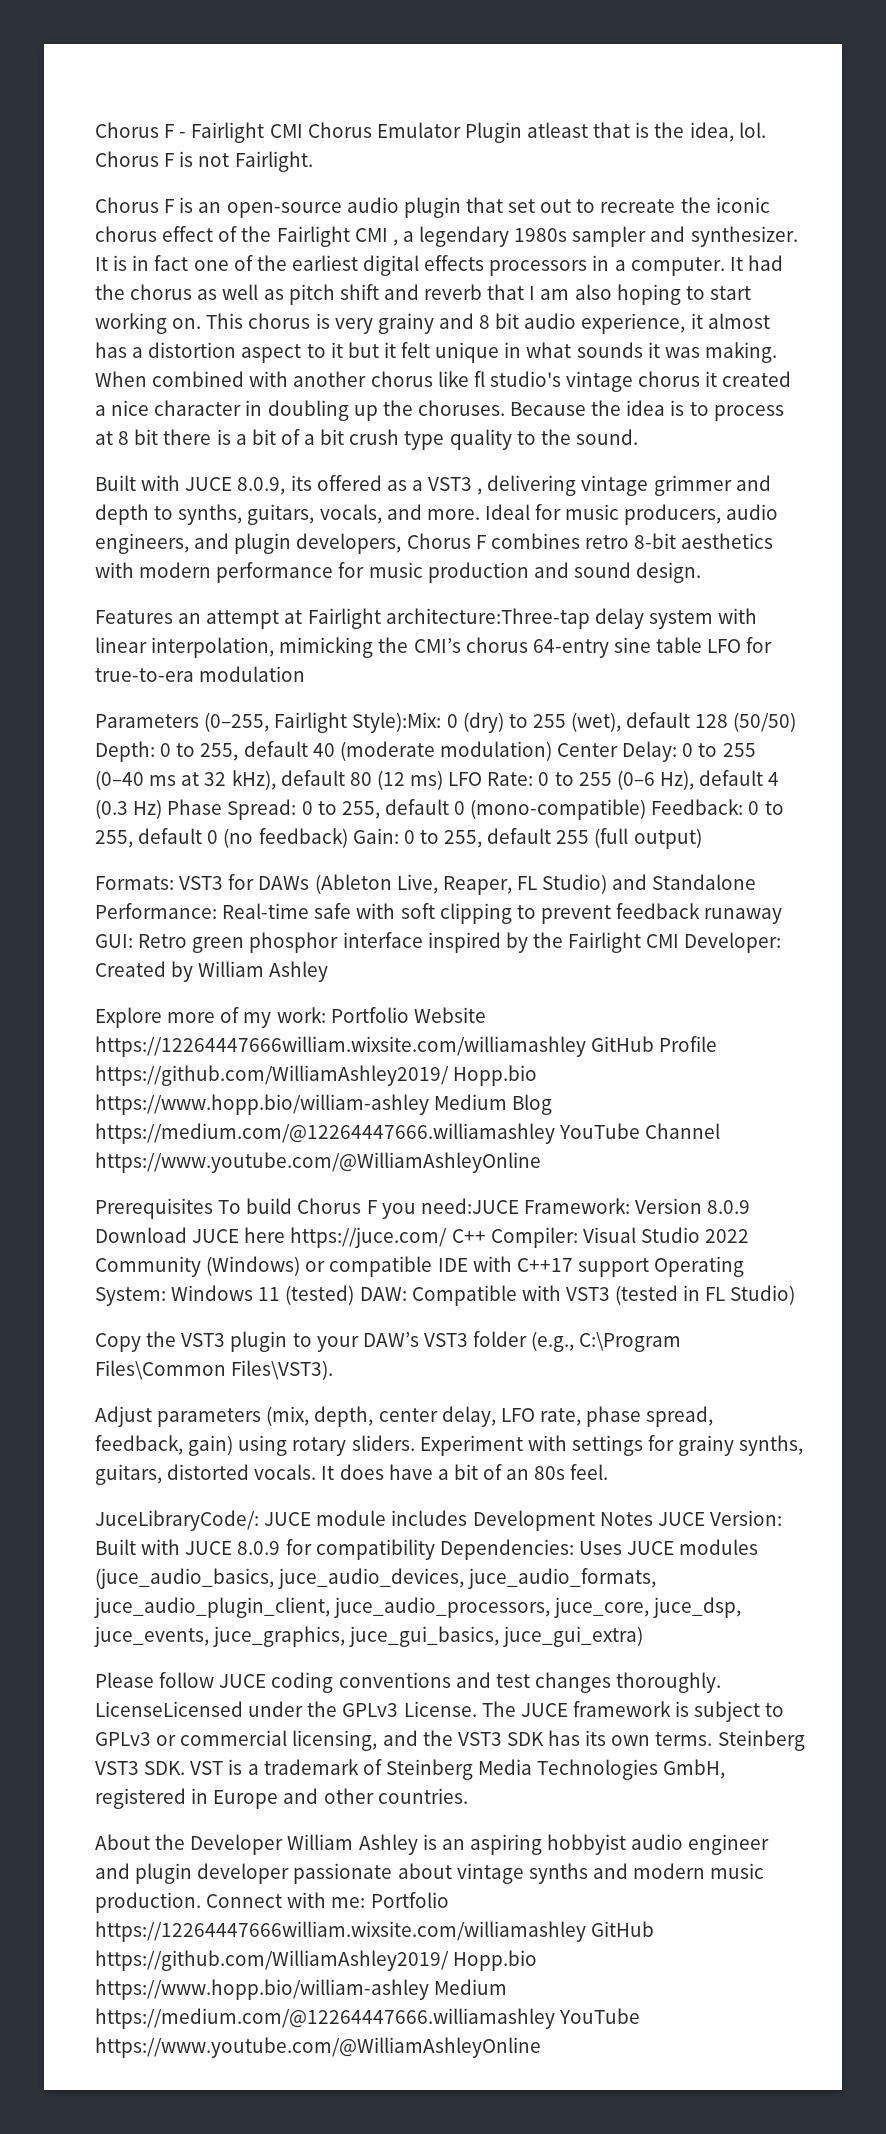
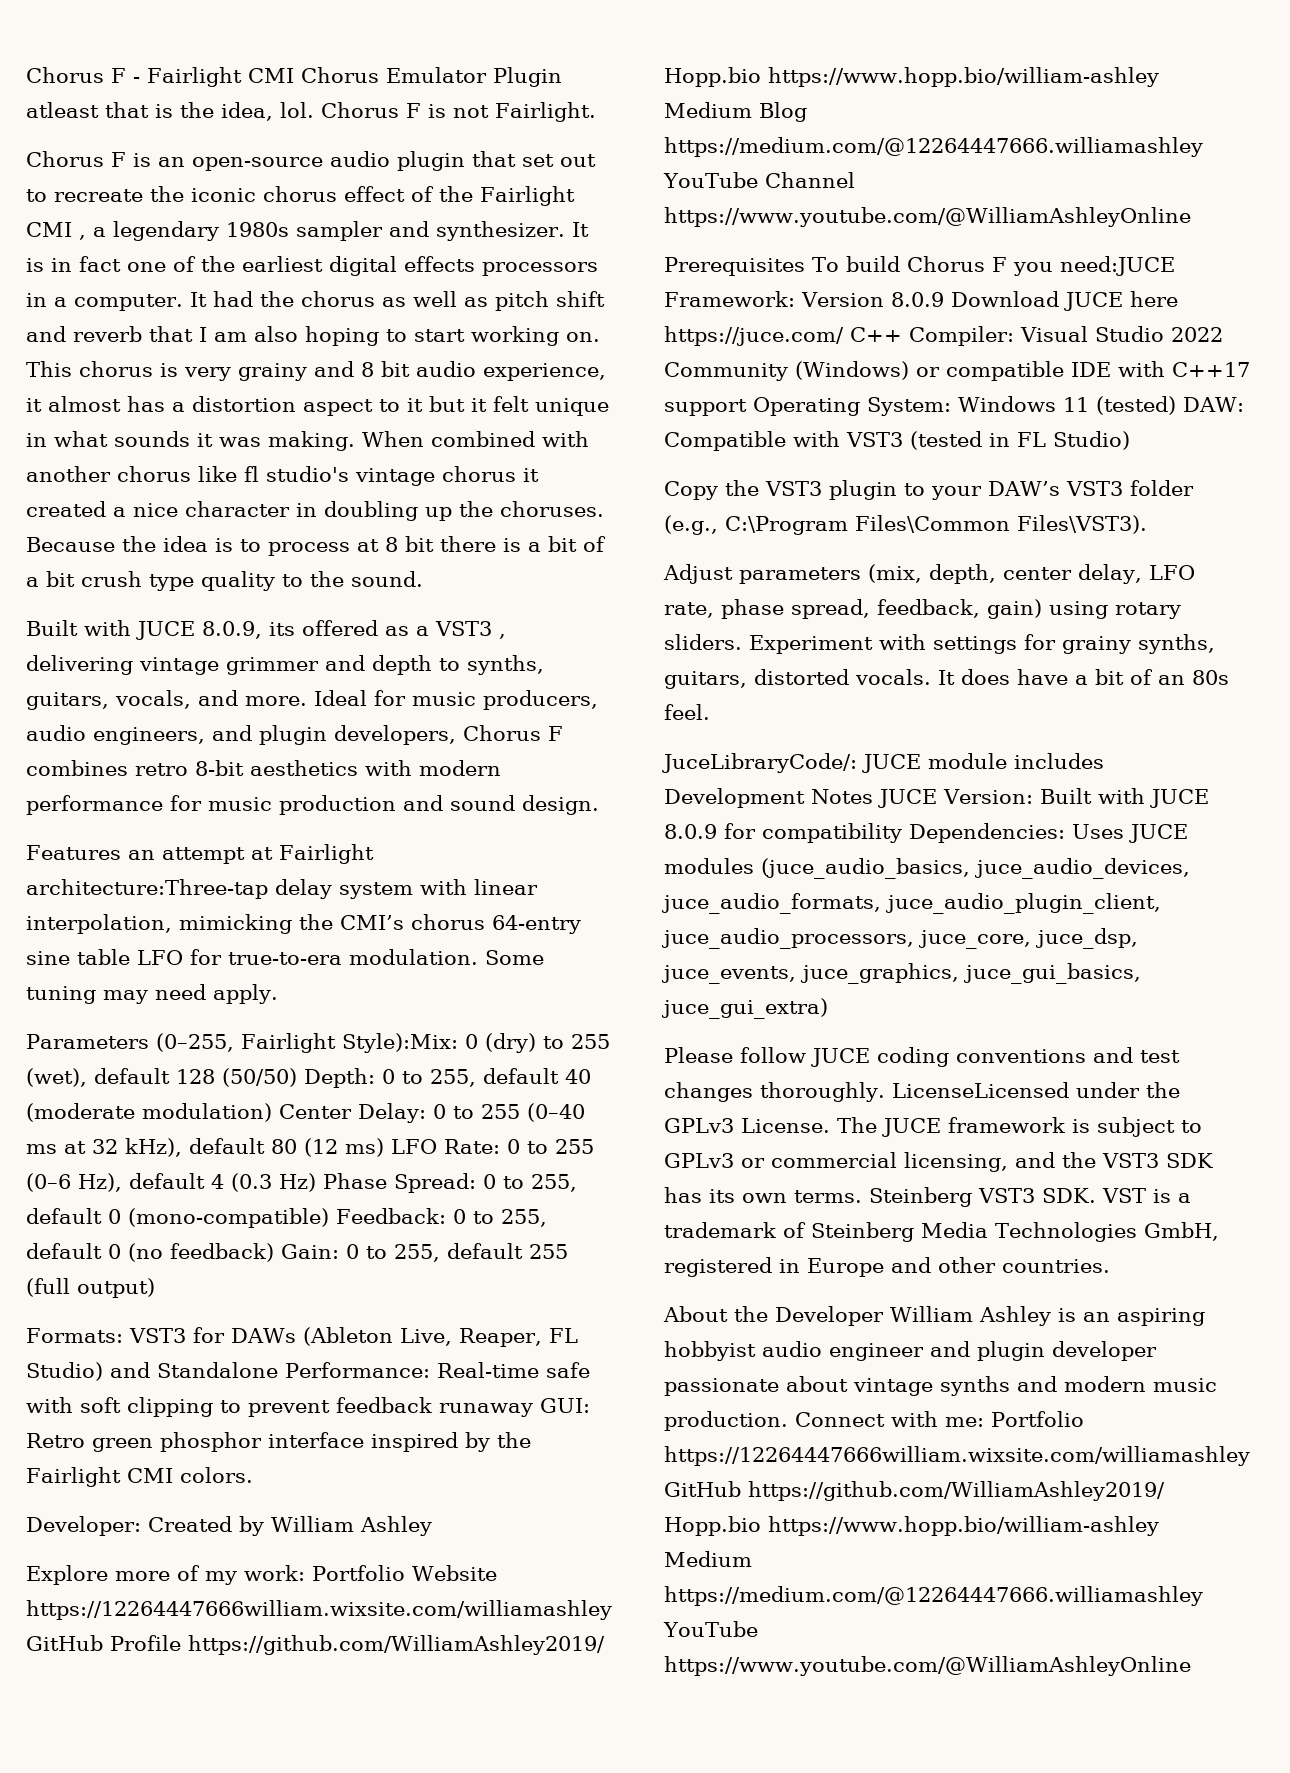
- Features an attempt at Fairlight architecture:Three-tap delay system with linear interpolation, mimicking the CMI’s chorus 64-entry sine table LFO for true-to-era modulation
+ Features an attempt at Fairlight architecture:Three-tap delay system with linear interpolation, mimicking the CMI’s chorus 64-entry sine table LFO for true-to-era modulation. Some tuning may need apply.
- Formats: VST3 for DAWs (Ableton Live, Reaper, FL Studio) and Standalone Performance: Real-time safe with soft clipping to prevent feedback runaway GUI: Retro green phosphor interface inspired by the Fairlight CMI Developer: Created by William Ashley
+ Formats: VST3 for DAWs (Ableton Live, Reaper, FL Studio) and Standalone Performance: Real-time safe with soft clipping to prevent feedback runaway GUI: Retro green phosphor interface inspired by the Fairlight CMI colors.
+ Developer: Created by William Ashley

